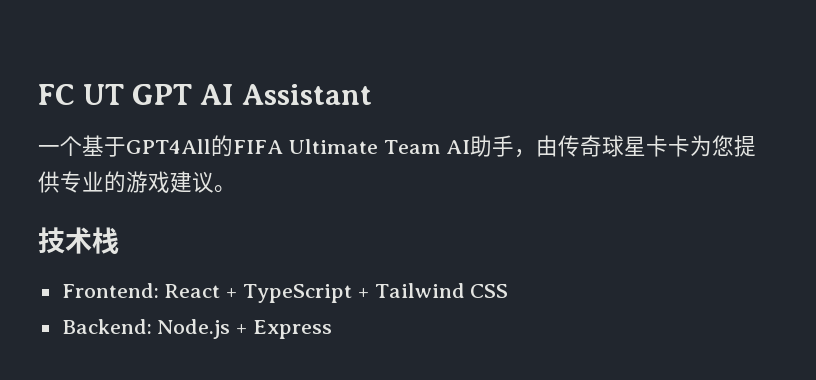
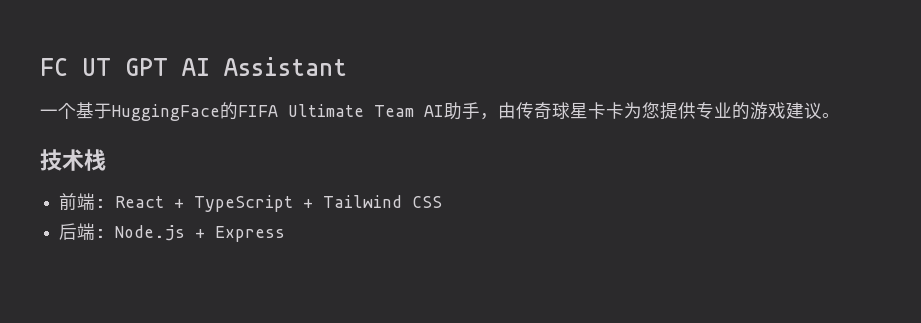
- 一个基于GPT4All的FIFA Ultimate Team AI助手，由传奇球星卡卡为您提供专业的游戏建议。
+ 一个基于HuggingFace的FIFA Ultimate Team AI助手，由传奇球星卡卡为您提供专业的游戏建议。
- Frontend: React + TypeScript + Tailwind CSS
+ 前端: React + TypeScript + Tailwind CSS
- Backend: Node.js + Express
+ 后端: Node.js + Express

